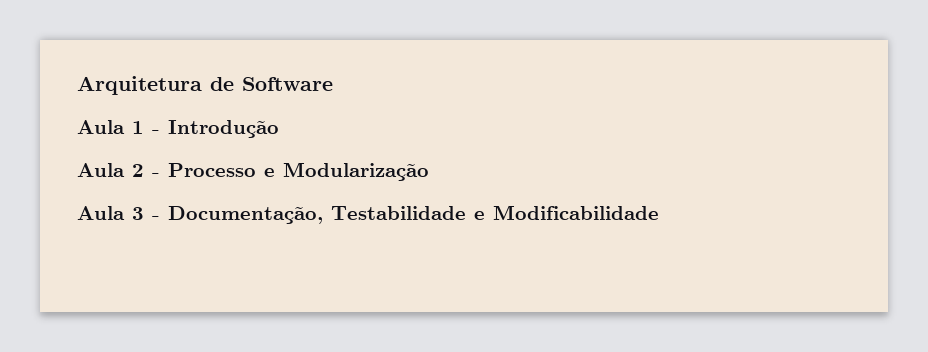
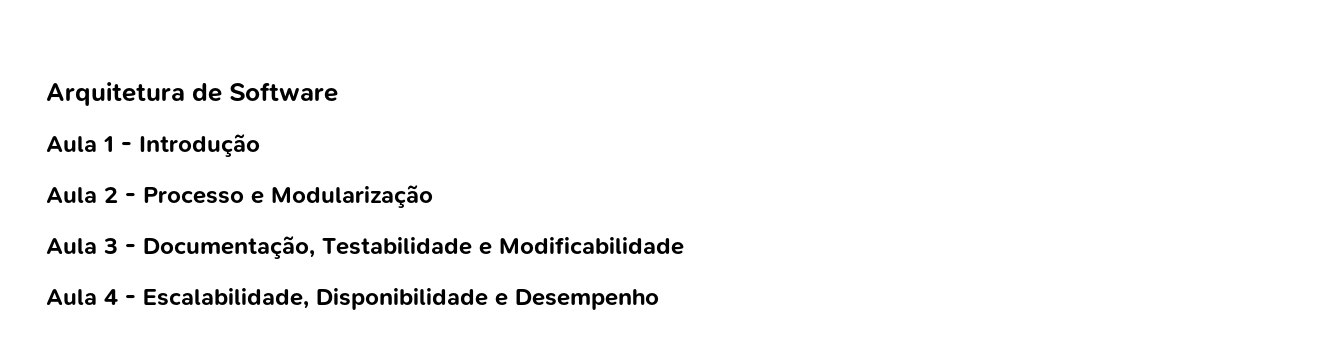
+ Aula 4 - Escalabilidade, Disponibilidade e Desempenho

